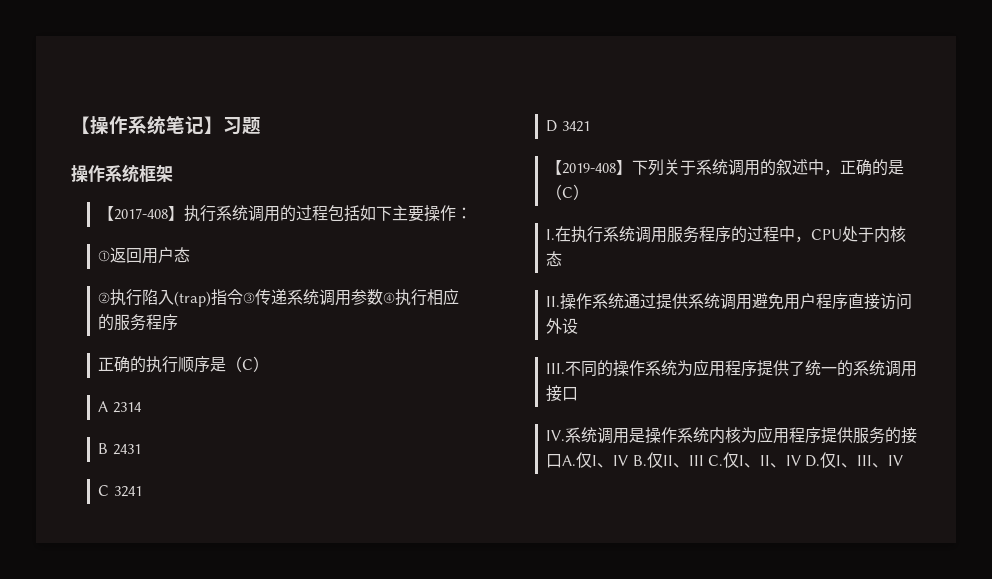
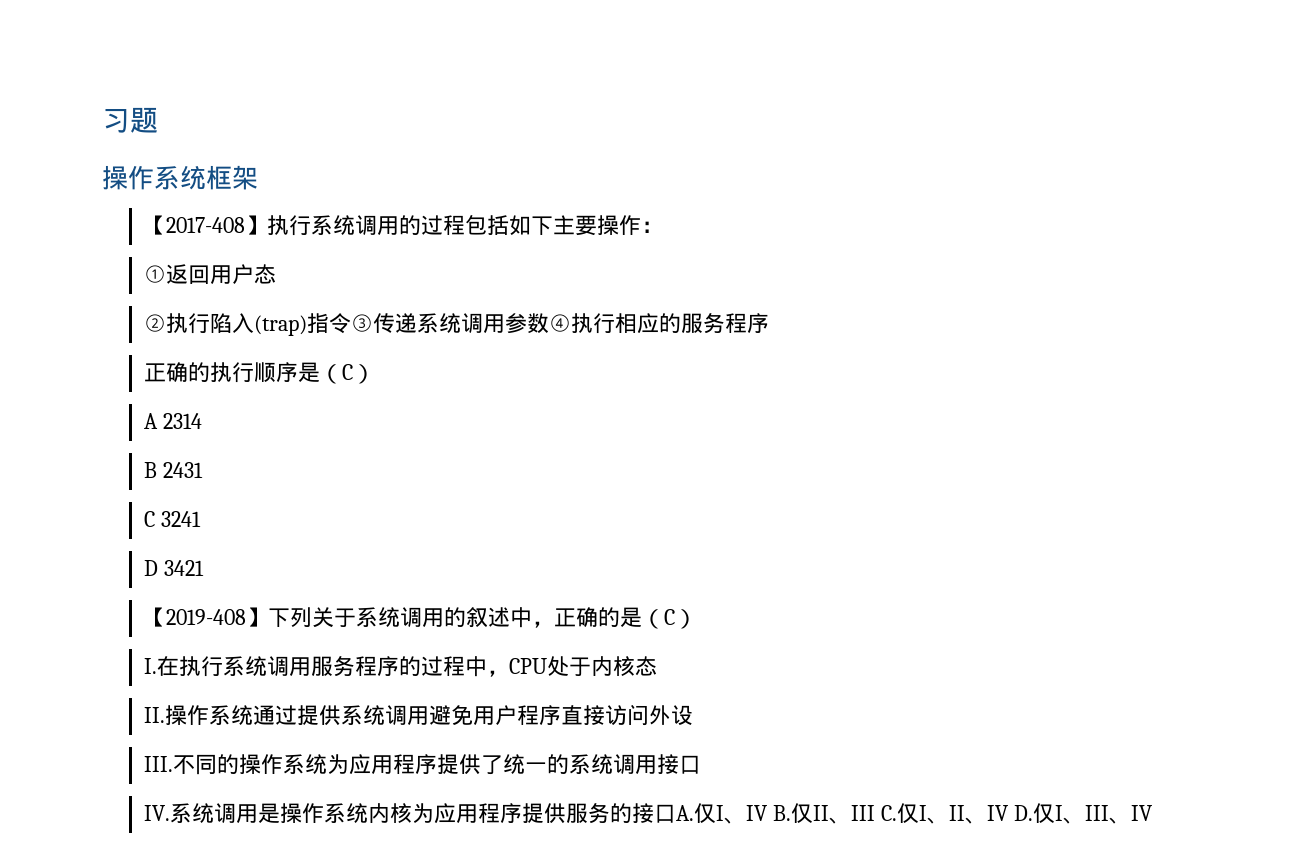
- 【操作系统笔记】习题
+ 习题

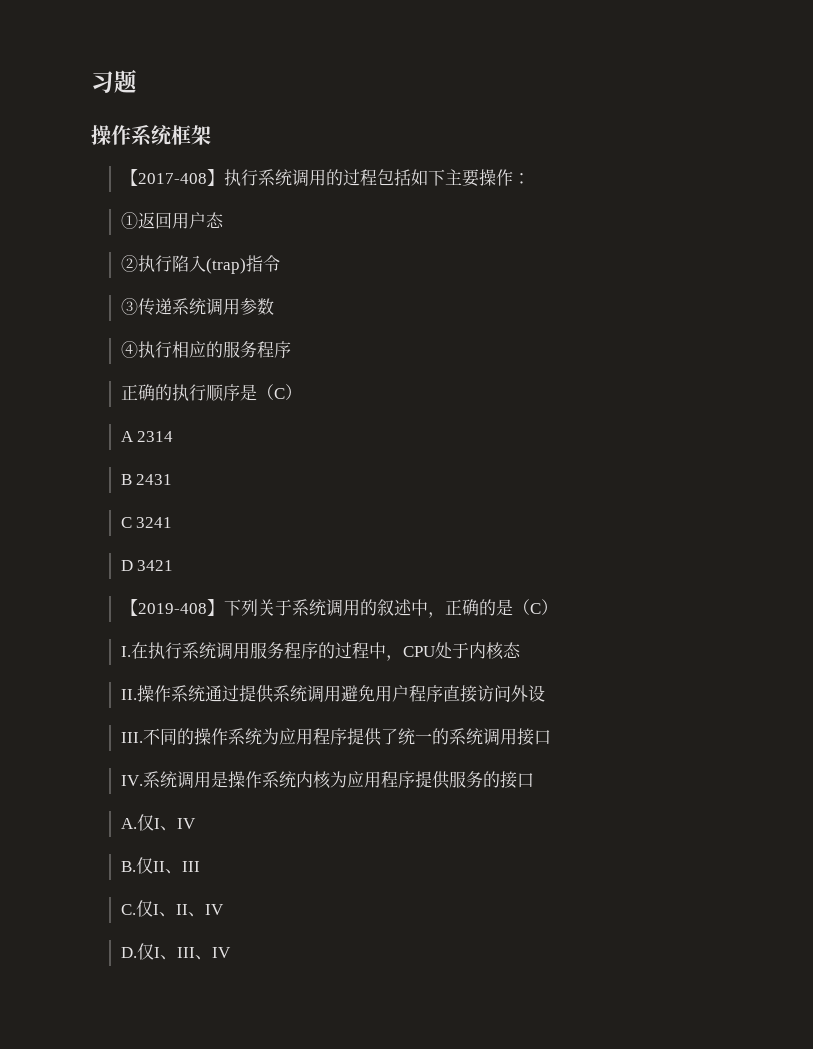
- ②执行陷入(trap)指令③传递系统调用参数④执行相应的服务程序
+ ②执行陷入(trap)指令
+ ③传递系统调用参数
+ ④执行相应的服务程序
- IV.系统调用是操作系统内核为应用程序提供服务的接口A.仅I、IV B.仅II、III C.仅I、II、IV D.仅I、III、IV
+ IV.系统调用是操作系统内核为应用程序提供服务的接口
+ A.仅I、IV
+ B.仅II、III
+ C.仅I、II、IV
+ D.仅I、III、IV

